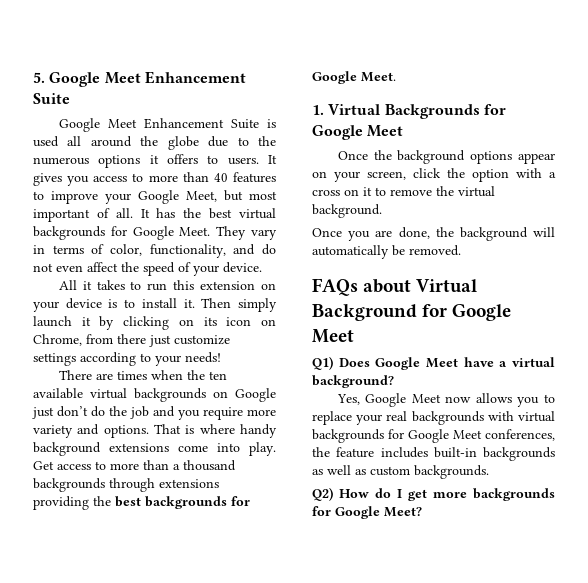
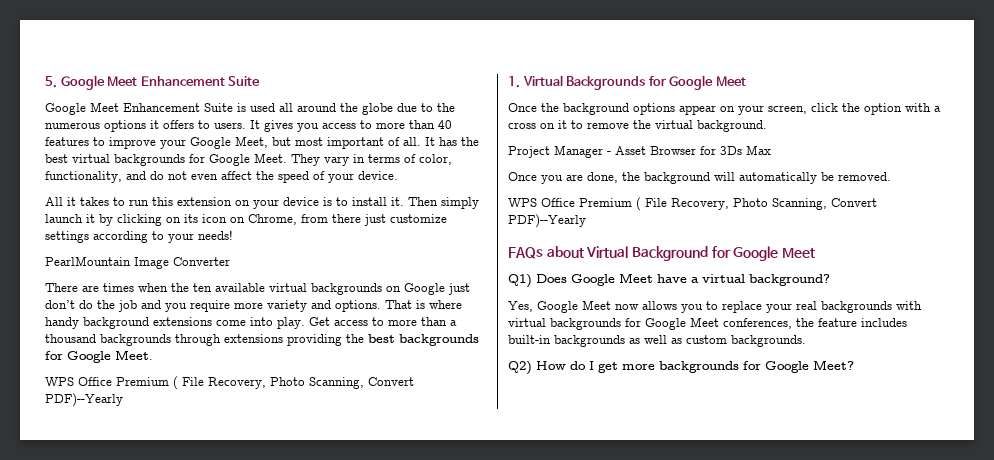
+ PearlMountain Image Converter
  Get access to more than a thousand backgrounds through extensions providing the best backgrounds for Google Meet.
+ WPS Office Premium ( File Recovery, Photo Scanning, Convert PDF)--Yearly
+ Project Manager - Asset Browser for 3Ds Max
  Once you are done, the background will automatically be removed.
+ WPS Office Premium ( File Recovery, Photo Scanning, Convert PDF)--Yearly

